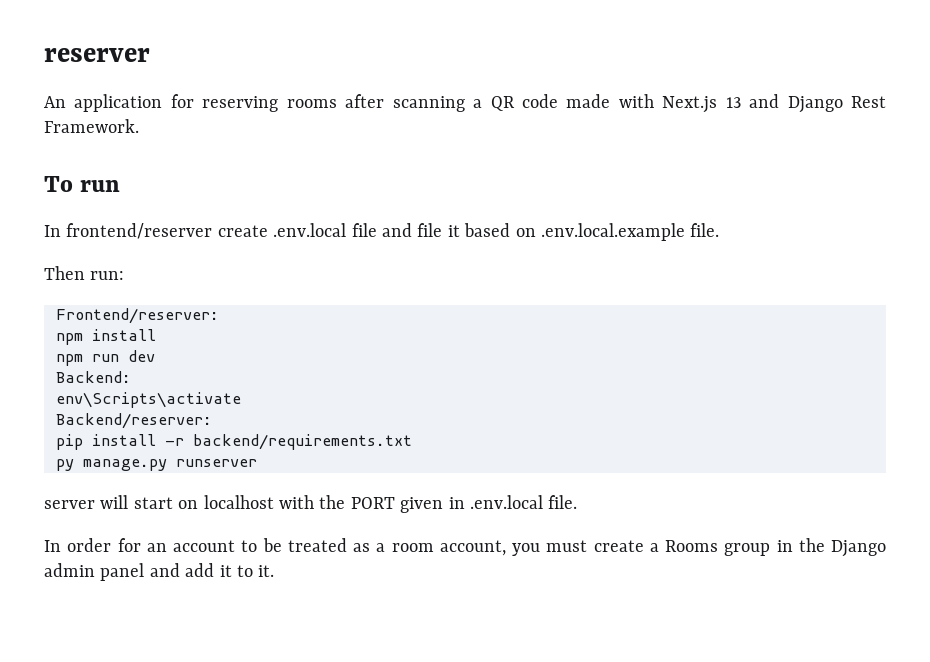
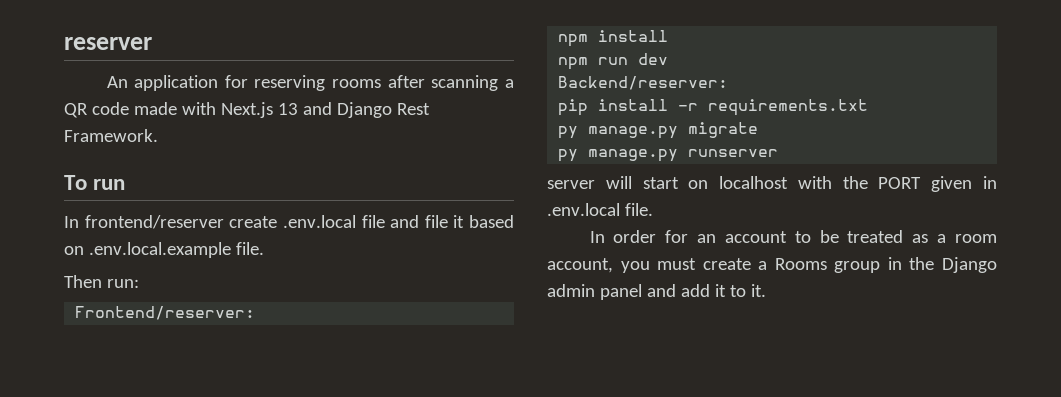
- Backend:
- env\Scripts\activate
- pip install -r backend/requirements.txt
+ pip install -r requirements.txt
+ py manage.py migrate

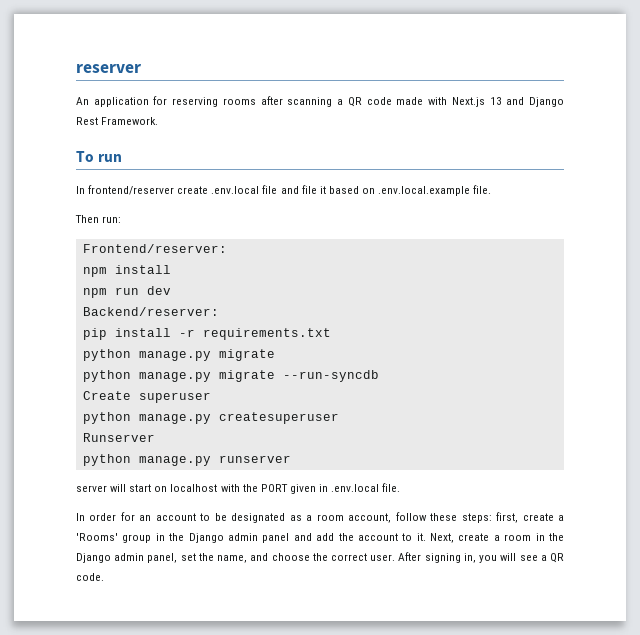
  pip install -r requirements.txt
- py manage.py migrate
+ python manage.py migrate
- py manage.py runserver
+ python manage.py migrate --run-syncdb
+ Create superuser
+ python manage.py createsuperuser
+ Runserver
+ python manage.py runserver
- In order for an account to be treated as a room account, you must create a Rooms group in the Django admin panel and add it to it.
+ In order for an account to be designated as a room account, follow these steps: first, create a 'Rooms' group in the Django admin panel and add the account to it. Next, create a room in the Django admin panel, set the name, and choose the correct user. After signing in, you will see a QR code.

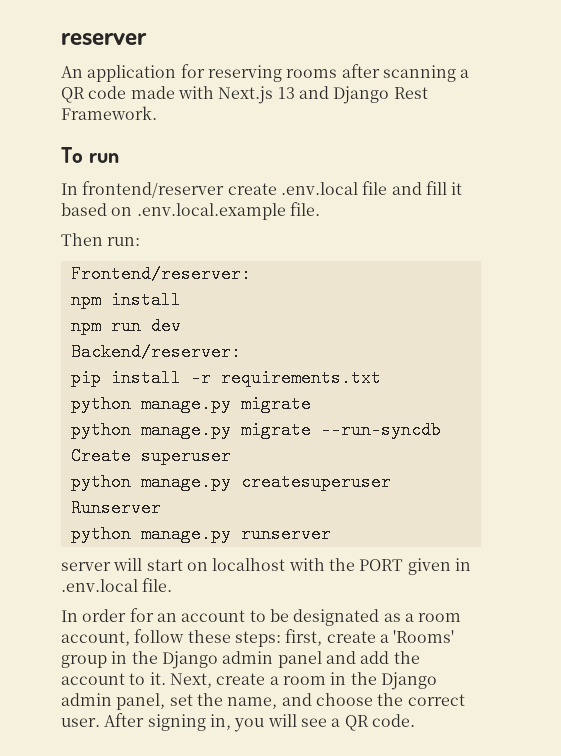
- In frontend/reserver create .env.local file and file it based on .env.local.example file.
+ In frontend/reserver create .env.local file and fill it based on .env.local.example file.

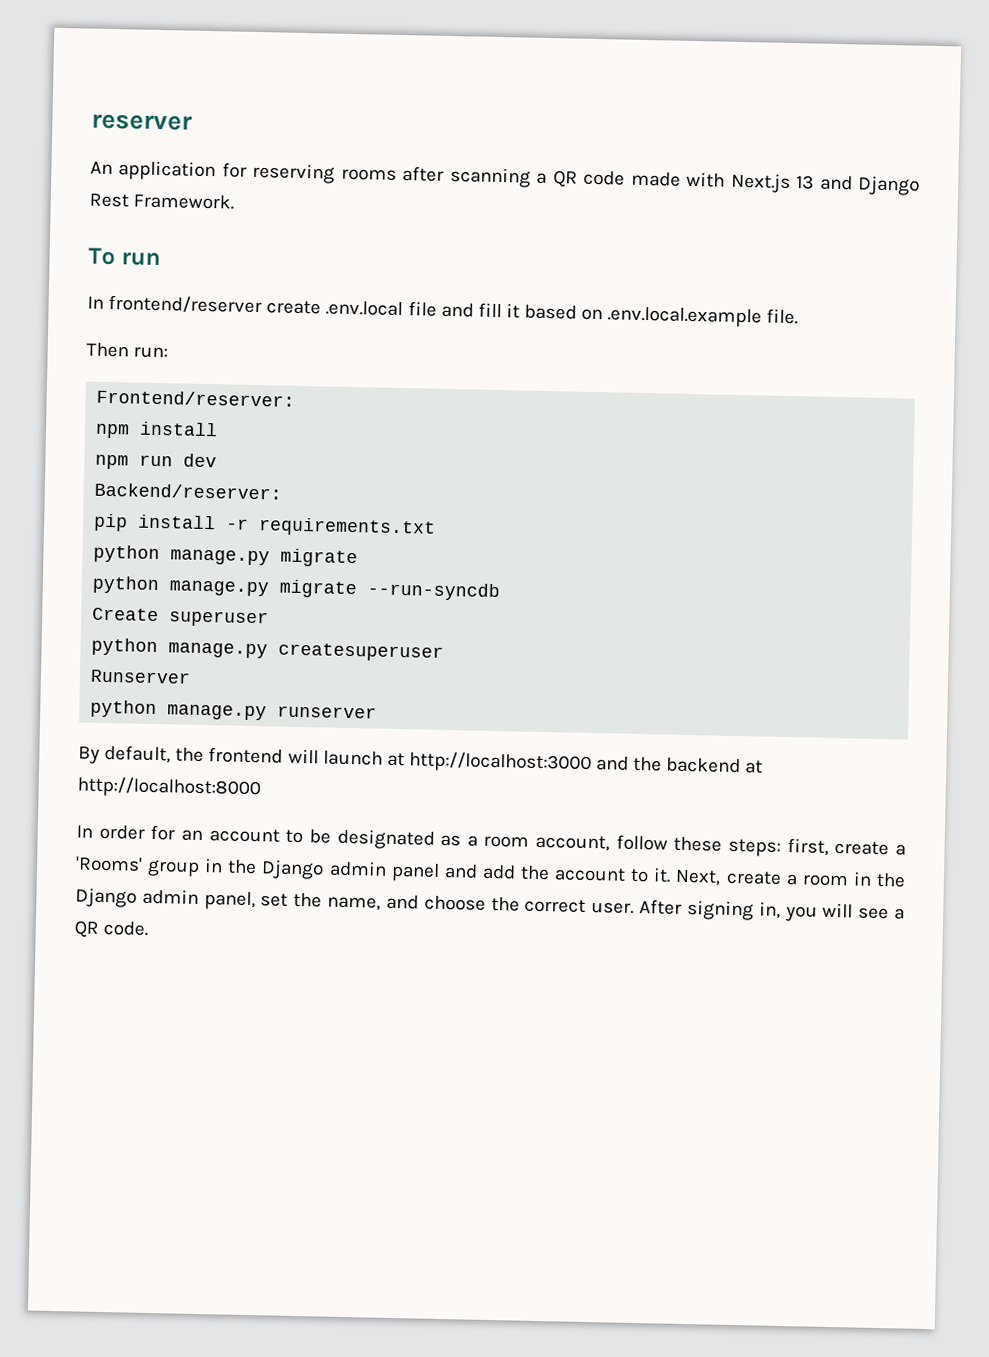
- server will start on localhost with the PORT given in .env.local file.
+ By default, the frontend will launch at http://localhost:3000 and the backend at http://localhost:8000

